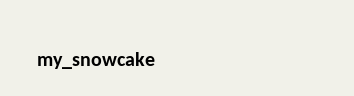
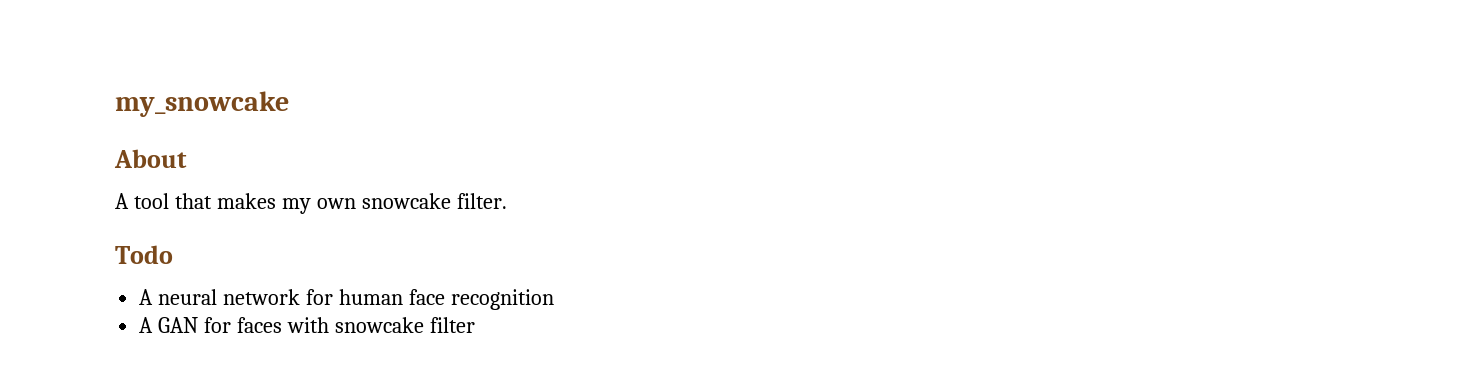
+ About
+ A tool that makes my own snowcake filter.
+ Todo
+ A neural network for human face recognition
+ A GAN for faces with snowcake filter

